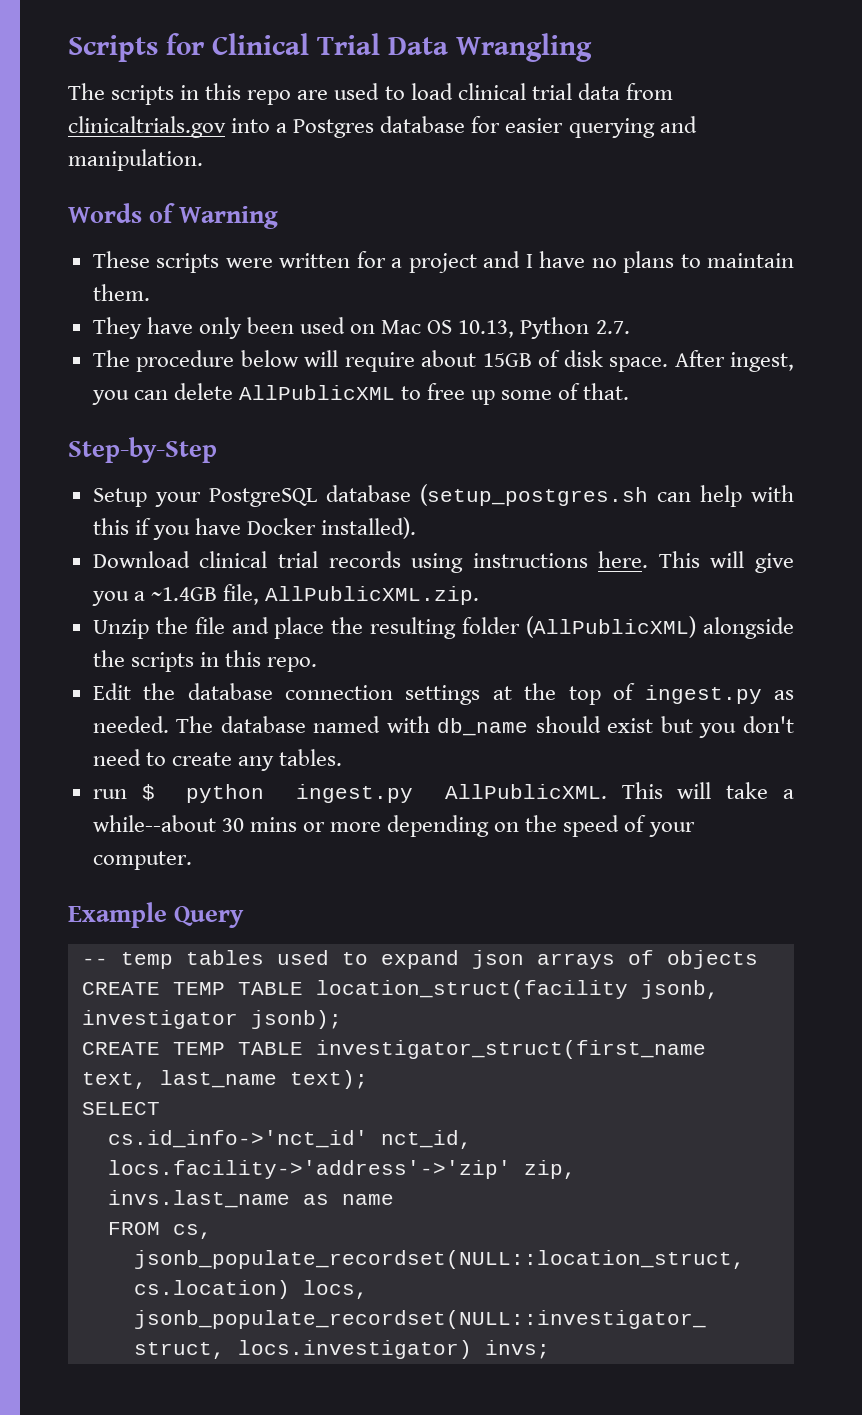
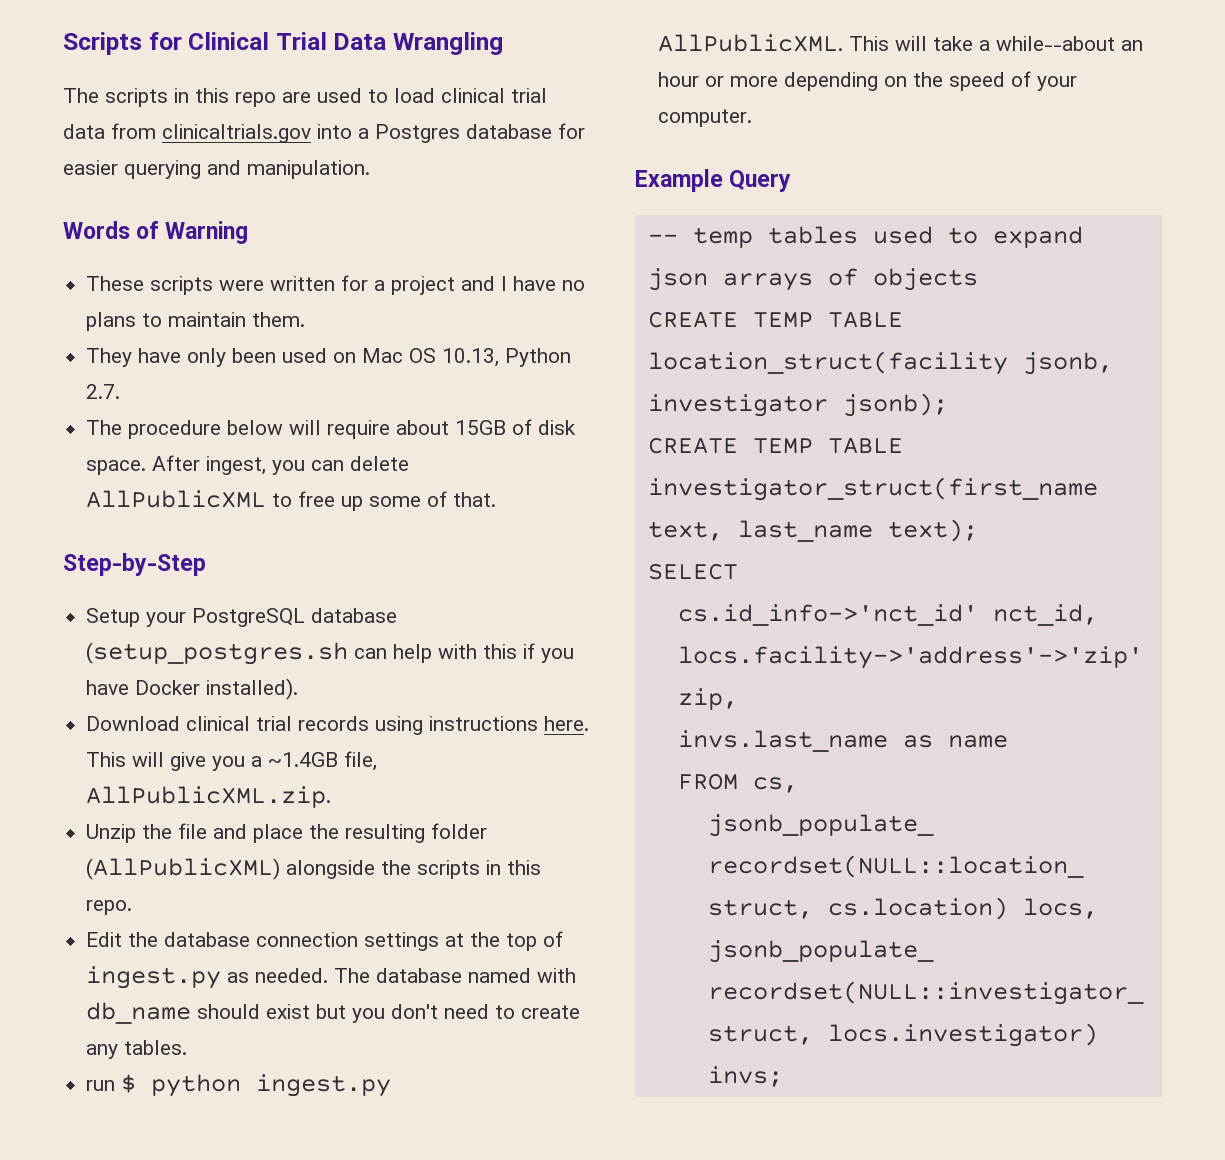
- This will take a while--about 30 mins or more depending on the speed of your computer.
+ This will take a while--about an hour or more depending on the speed of your computer.

